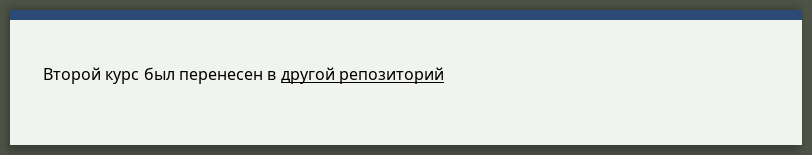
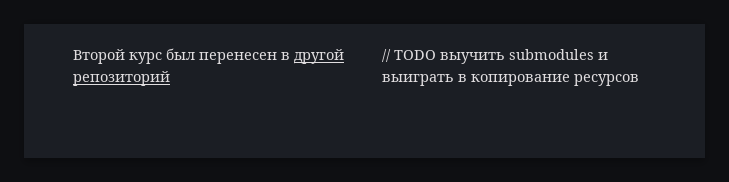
+ // TODO выучить submodules и выиграть в копирование ресурсов

